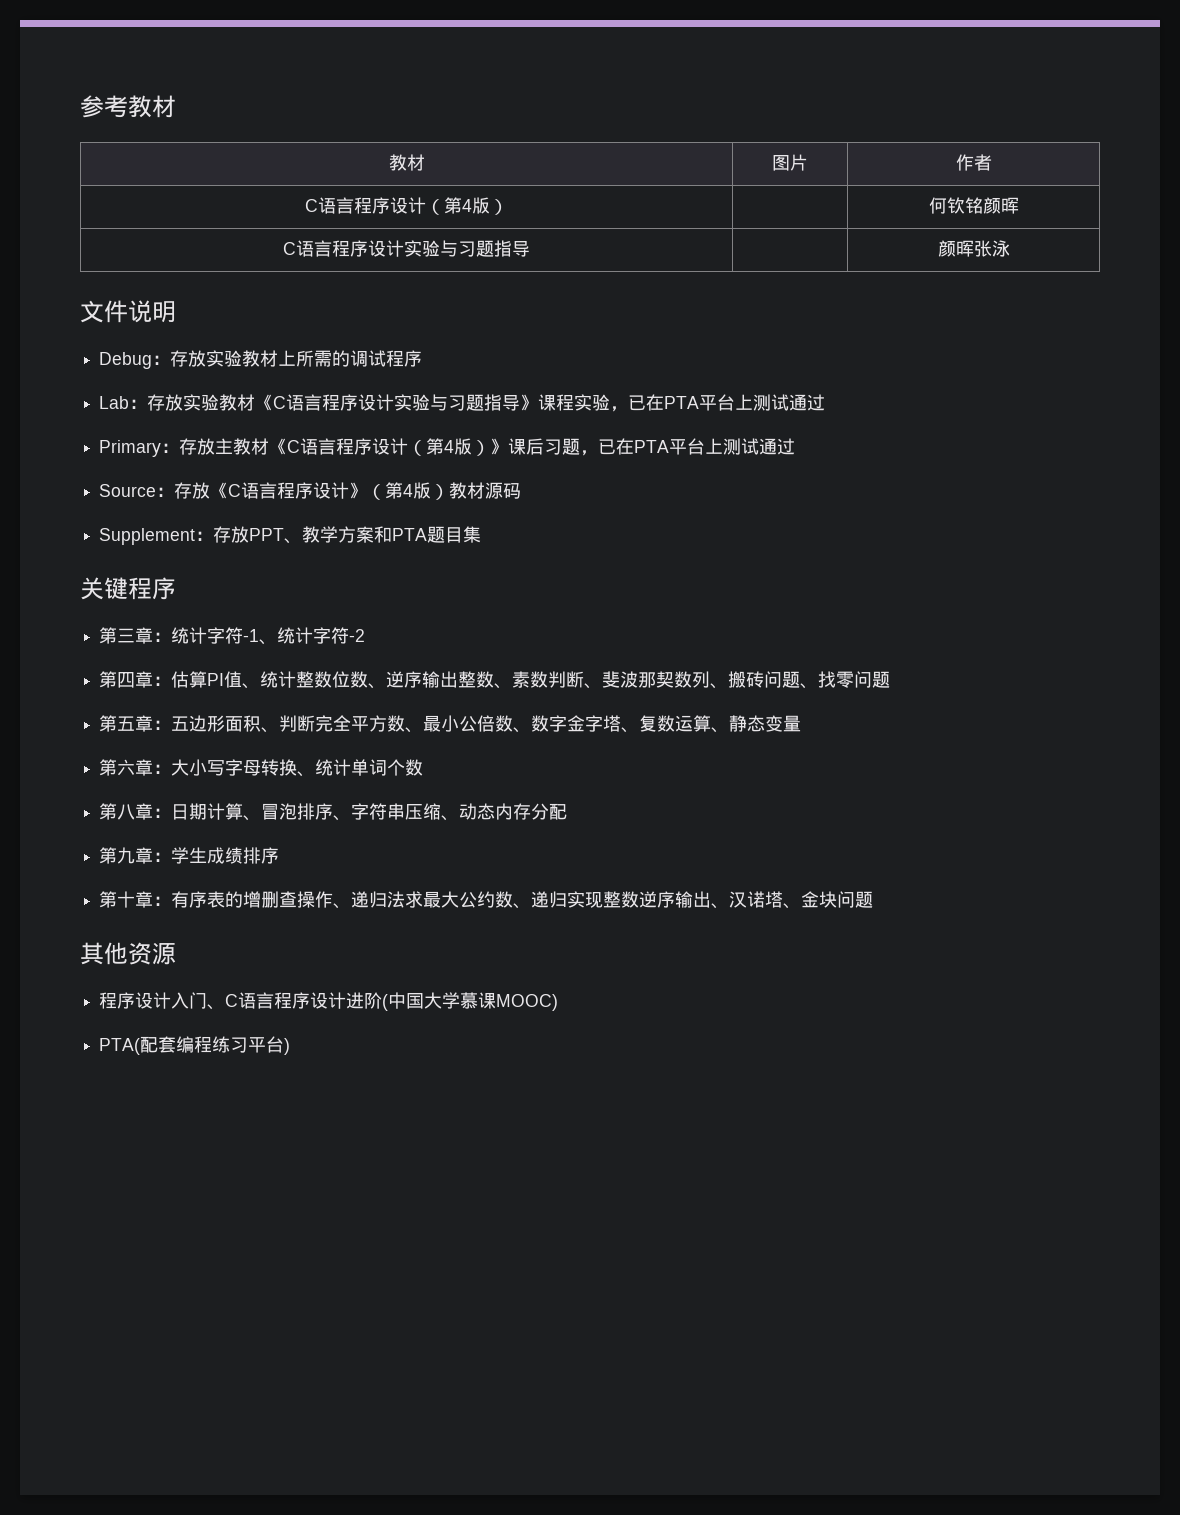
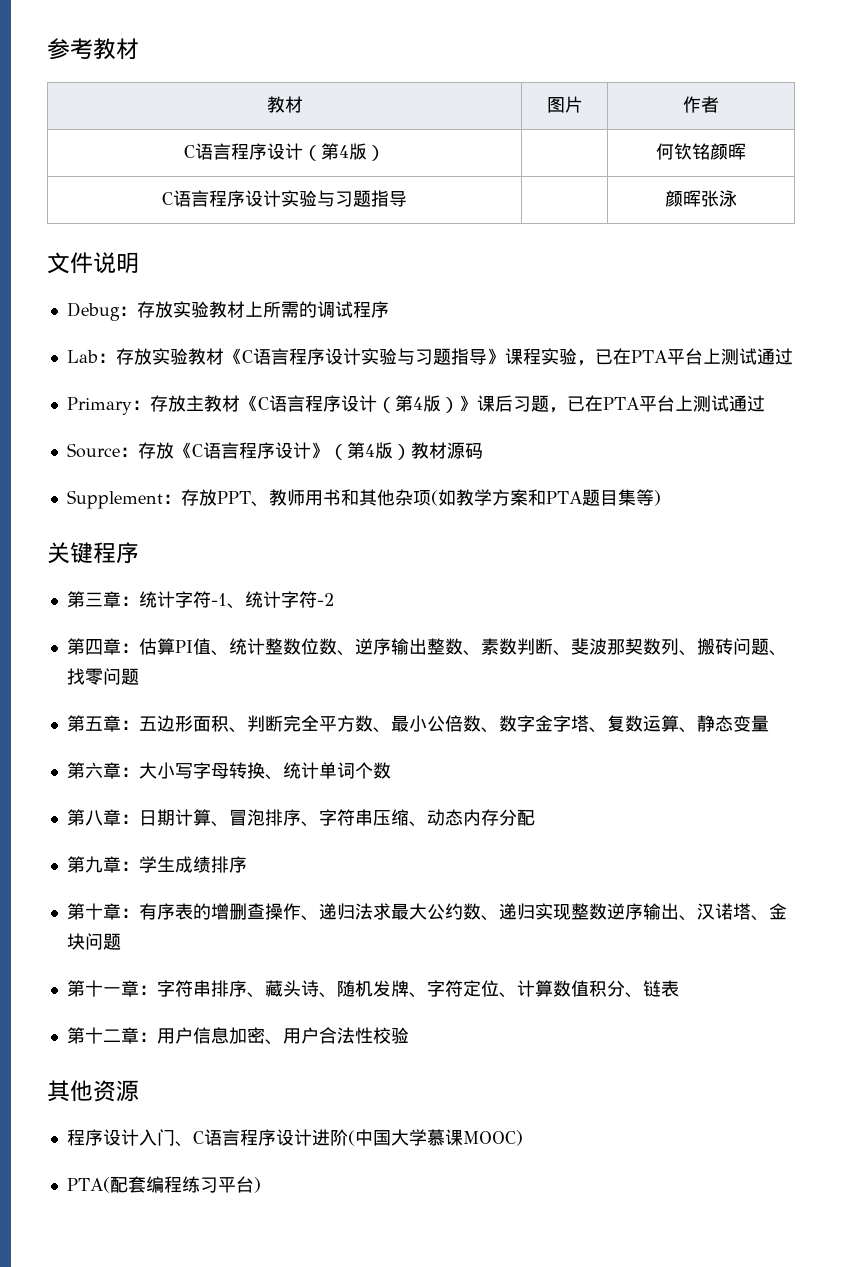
- Supplement：存放PPT、教学方案和PTA题目集
+ Supplement：存放PPT、教师用书和其他杂项(如教学方案和PTA题目集等)
+ 第十一章：字符串排序、藏头诗、随机发牌、字符定位、计算数值积分、链表
+ 第十二章：用户信息加密、用户合法性校验

